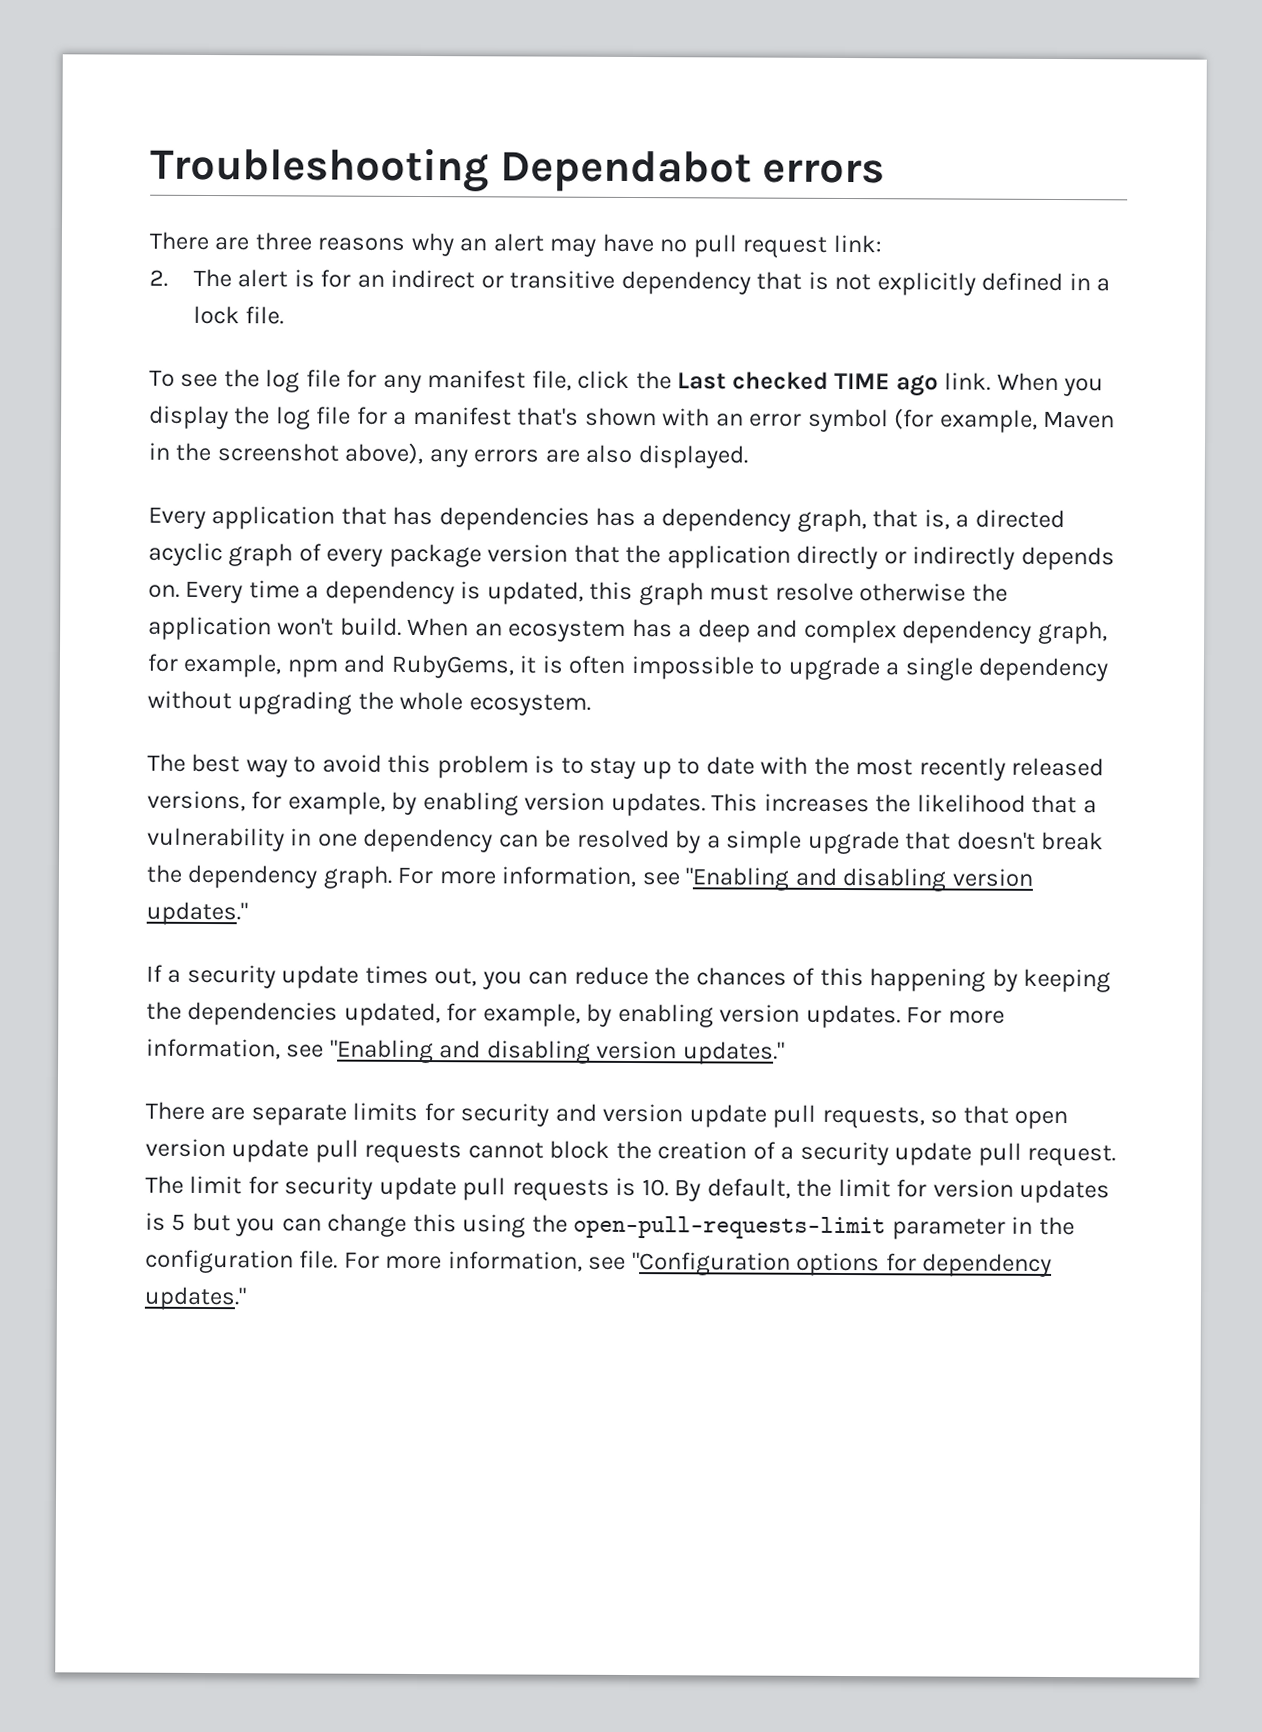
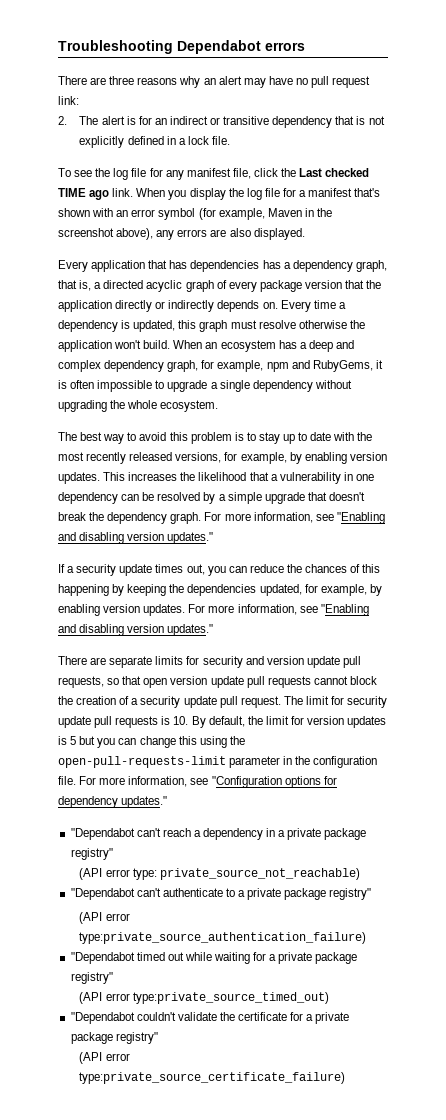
+ "Dependabot can't reach a dependency in a private package registry"
+ (API error type: private_source_not_reachable)
+ "Dependabot can't authenticate to a private package registry"
+ (API error type:private_source_authentication_failure)
+ "Dependabot timed out while waiting for a private package registry"
+ (API error type:private_source_timed_out)
+ "Dependabot couldn't validate the certificate for a private package registry"
+ (API error type:private_source_certificate_failure)

